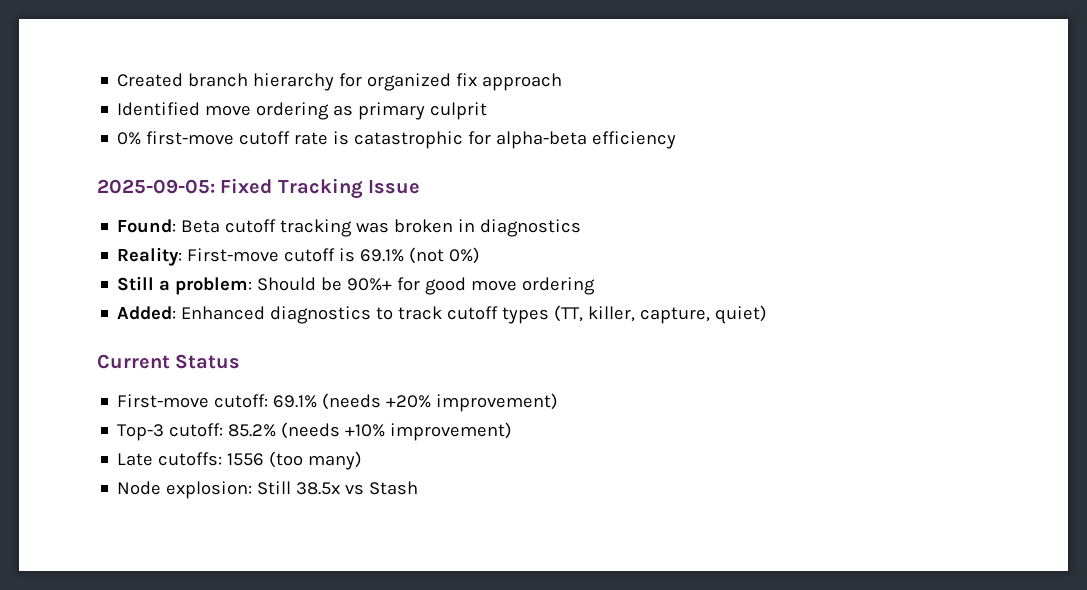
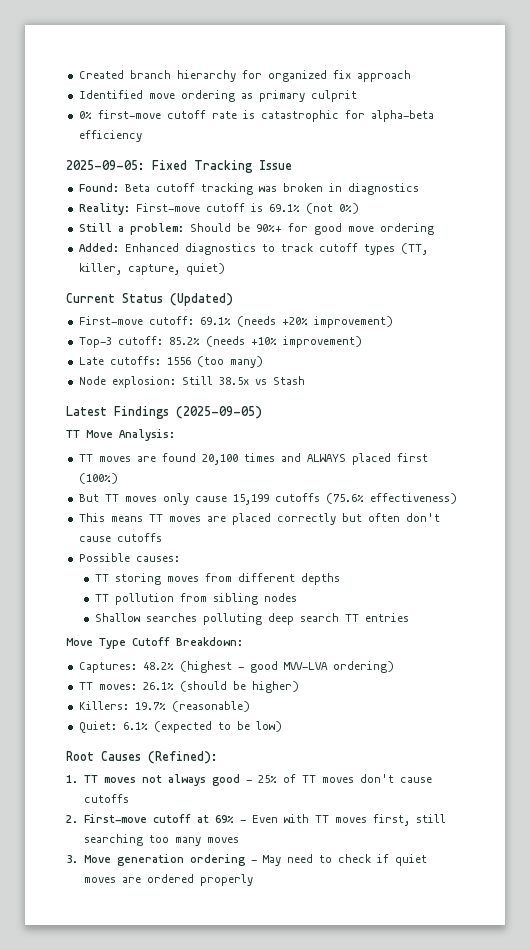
- Current Status
+ Current Status (Updated)
+ Latest Findings (2025-09-05)
+ TT Move Analysis:
+ TT moves are found 20,100 times and ALWAYS placed first (100%)
+ But TT moves only cause 15,199 cutoffs (75.6% effectiveness)
+ This means TT moves are placed correctly but often don't cause cutoffs
+ Possible causes:
+ TT storing moves from different depths
+ TT pollution from sibling nodes
+ Shallow searches polluting deep search TT entries
+ Move Type Cutoff Breakdown:
+ Captures: 48.2% (highest - good MVV-LVA ordering)
+ TT moves: 26.1% (should be higher)
+ Killers: 19.7% (reasonable)
+ Quiet: 6.1% (expected to be low)
+ Root Causes (Refined):
+ 1. TT moves not always good - 25% of TT moves don't cause cutoffs
+ 2. First-move cutoff at 69% - Even with TT moves first, still searching too many moves
+ 3. Move generation ordering - May need to check if quiet moves are ordered properly

